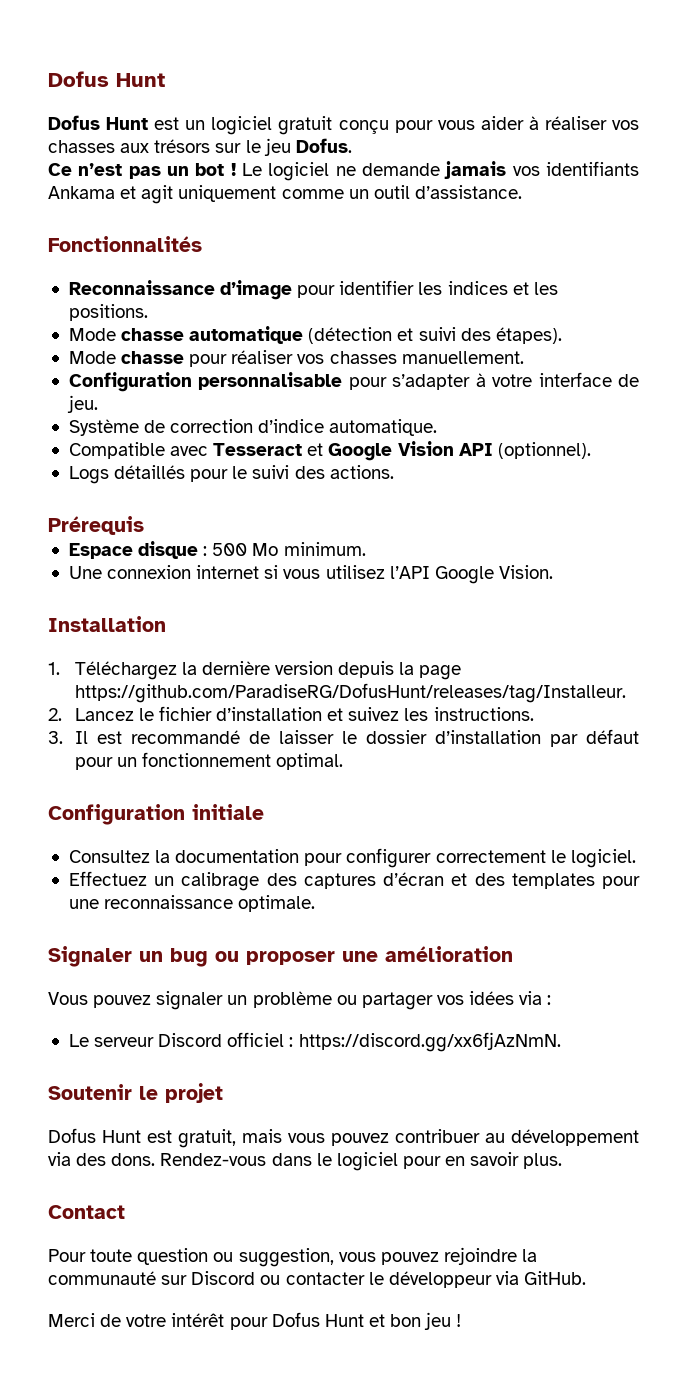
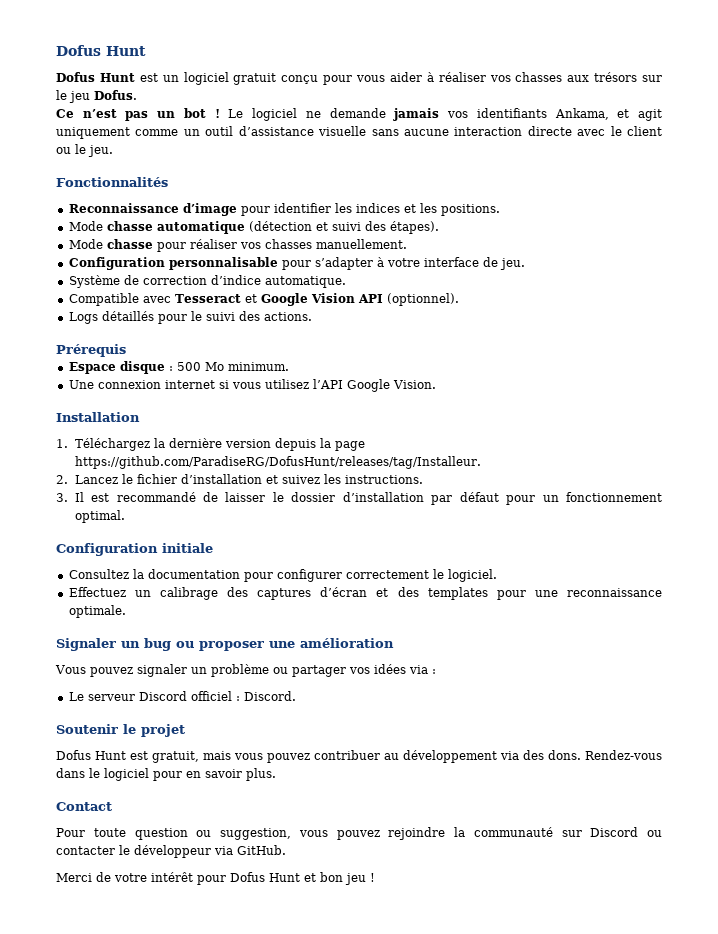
- Le logiciel ne demande jamais vos identifiants Ankama et agit uniquement comme un outil d’assistance.
+ Le logiciel ne demande jamais vos identifiants Ankama, et agit uniquement comme un outil d’assistance visuelle sans aucune interaction directe avec le client ou le jeu.
- Le serveur Discord officiel : https://discord.gg/xx6fjAzNmN.
+ Le serveur Discord officiel : Discord.

